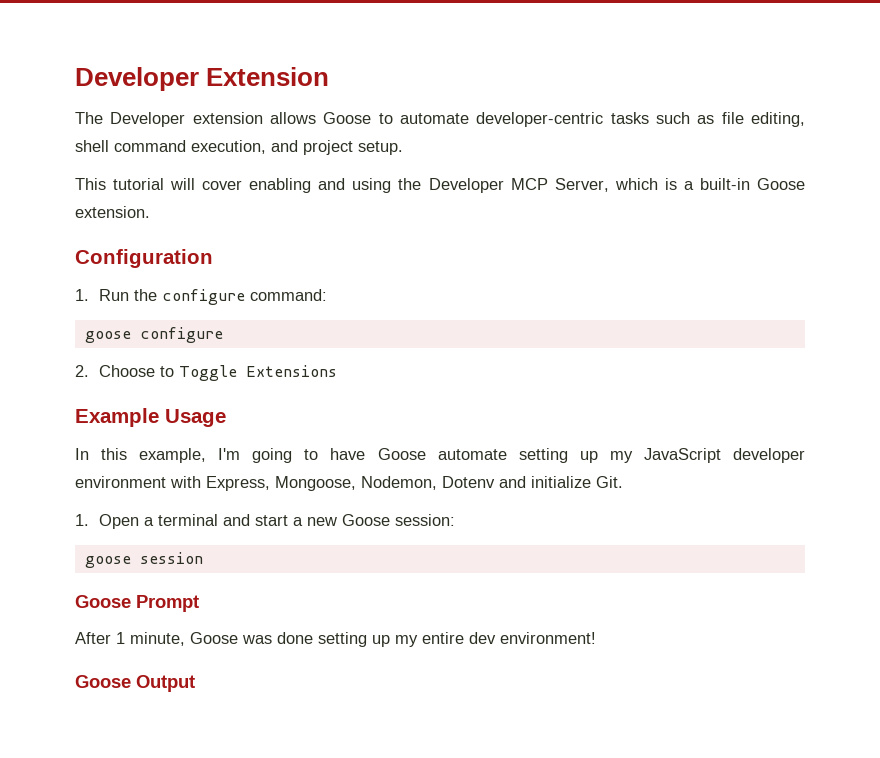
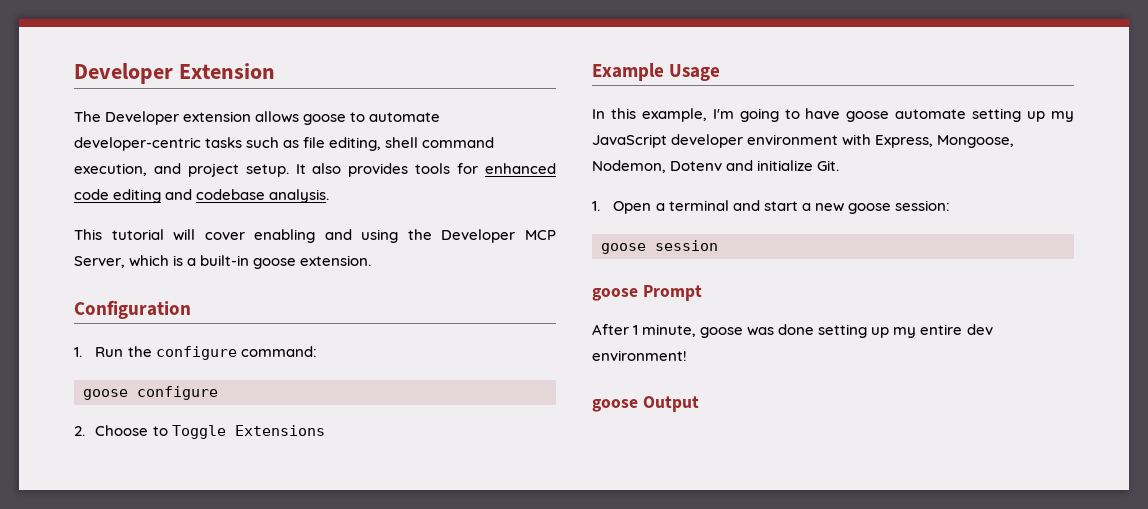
- The Developer extension allows Goose to automate developer-centric tasks such as file editing, shell command execution, and project setup.
+ The Developer extension allows goose to automate developer-centric tasks such as file editing, shell command execution, and project setup. It also provides tools for enhanced code editing and codebase analysis.
- This tutorial will cover enabling and using the Developer MCP Server, which is a built-in Goose extension.
+ This tutorial will cover enabling and using the Developer MCP Server, which is a built-in goose extension.
- In this example, I'm going to have Goose automate setting up my JavaScript developer environment with Express, Mongoose, Nodemon, Dotenv and initialize Git.
+ In this example, I'm going to have goose automate setting up my JavaScript developer environment with Express, Mongoose, Nodemon, Dotenv and initialize Git.
- 1. Open a terminal and start a new Goose session:
+ 1. Open a terminal and start a new goose session:
- Goose Prompt
+ goose Prompt
- After 1 minute, Goose was done setting up my entire dev environment!
+ After 1 minute, goose was done setting up my entire dev environment!
- Goose Output
+ goose Output

